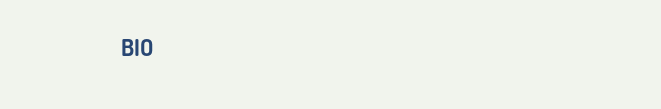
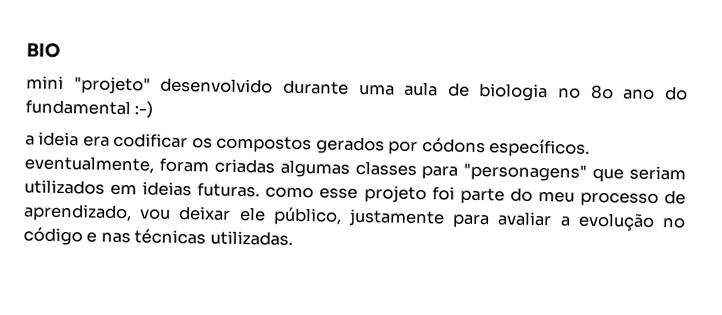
+ mini "projeto" desenvolvido durante uma aula de biologia no 8o ano do fundamental :-)
+ a ideia era codificar os compostos gerados por códons específicos. eventualmente, foram criadas algumas classes para "personagens" que seriam utilizados em ideias futuras. como esse projeto foi parte do meu processo de aprendizado, vou deixar ele público, justamente para avaliar a evolução no código e nas técnicas utilizadas.

